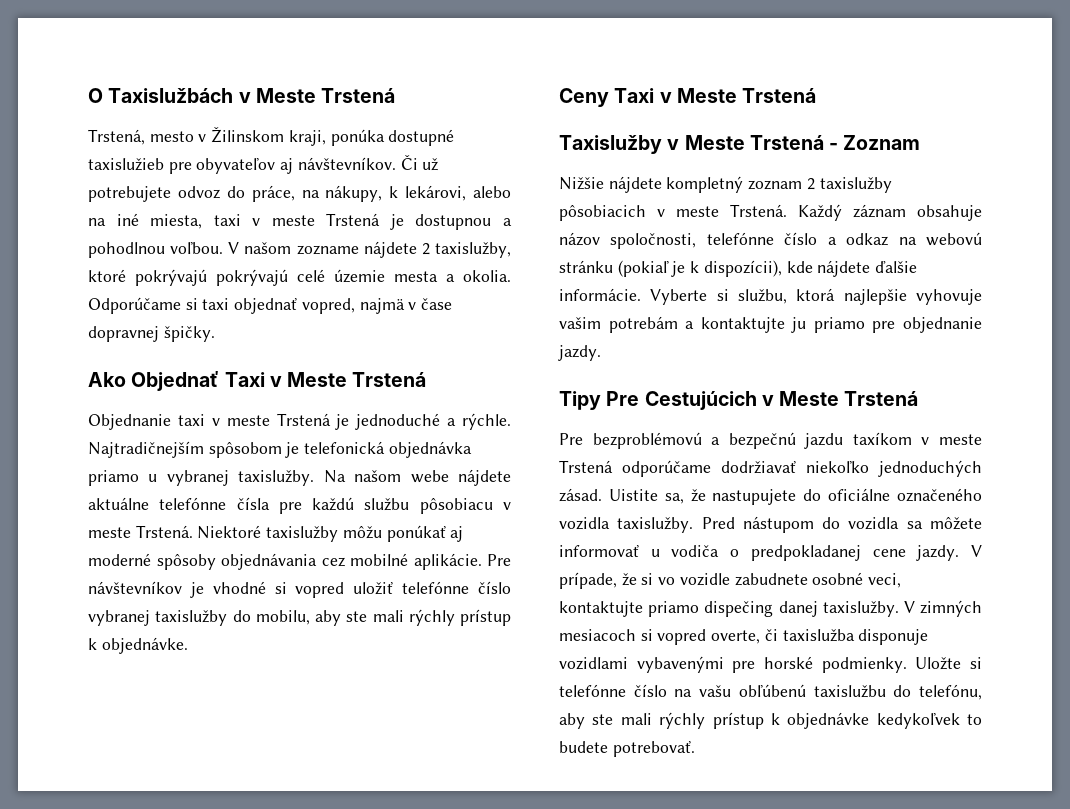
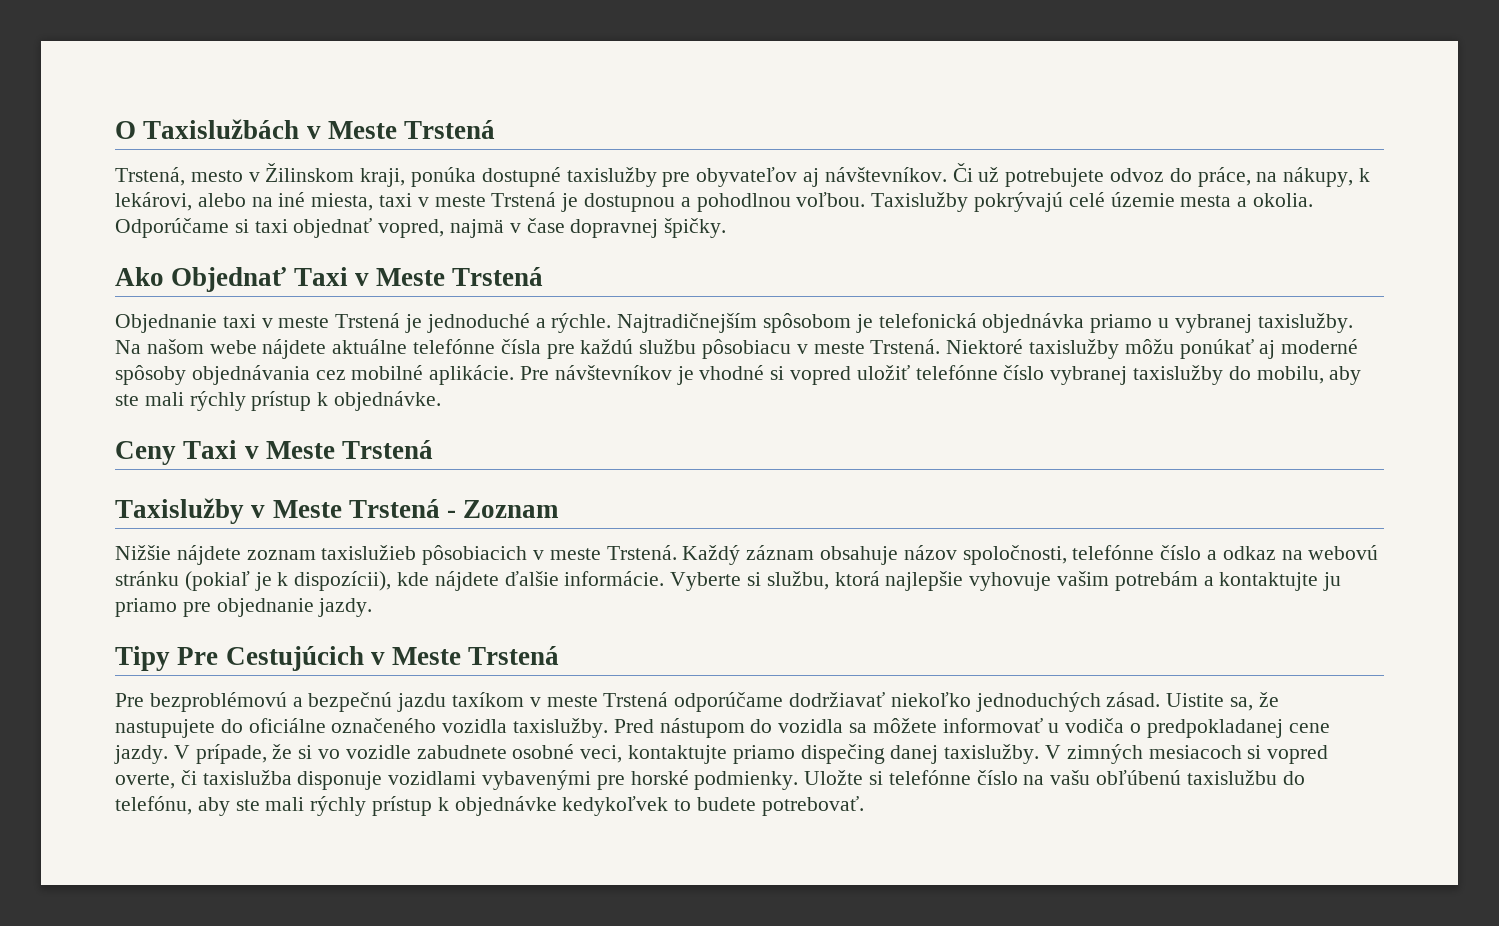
- Trstená, mesto v Žilinskom kraji, ponúka dostupné taxislužieb pre obyvateľov aj návštevníkov.
+ Trstená, mesto v Žilinskom kraji, ponúka dostupné taxislužby pre obyvateľov aj návštevníkov.
- V našom zozname nájdete 2 taxislužby, ktoré pokrývajú pokrývajú celé územie mesta a okolia.
+ Taxislužby pokrývajú celé územie mesta a okolia.
- Nižšie nájdete kompletný zoznam 2 taxislužby pôsobiacich v meste Trstená.
+ Nižšie nájdete zoznam taxislužieb pôsobiacich v meste Trstená.

